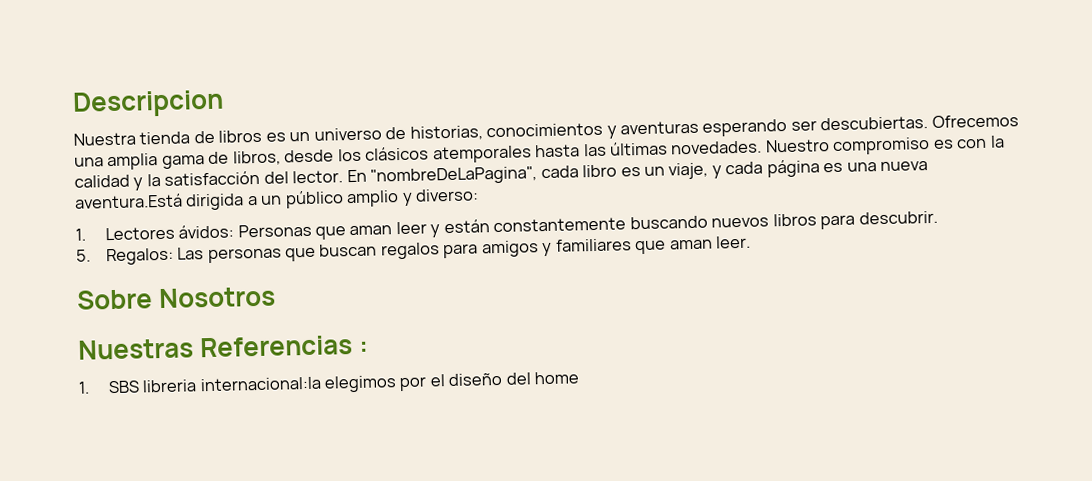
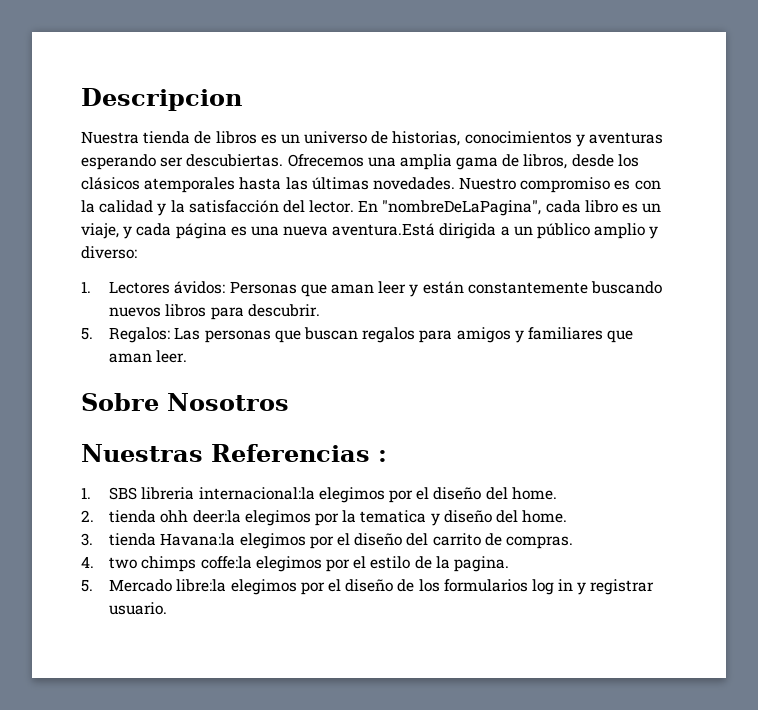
- 1. SBS libreria internacional:la elegimos por el diseño del home
+ 1. SBS libreria internacional:la elegimos por el diseño del home.
+ 2. tienda ohh deer:la elegimos por la tematica y diseño del home.
+ 3. tienda Havana:la elegimos por el diseño del carrito de compras.
+ 4. two chimps coffe:la elegimos por el estilo de la pagina.
+ 5. Mercado libre:la elegimos por el diseño de los formularios log in y registrar usuario.

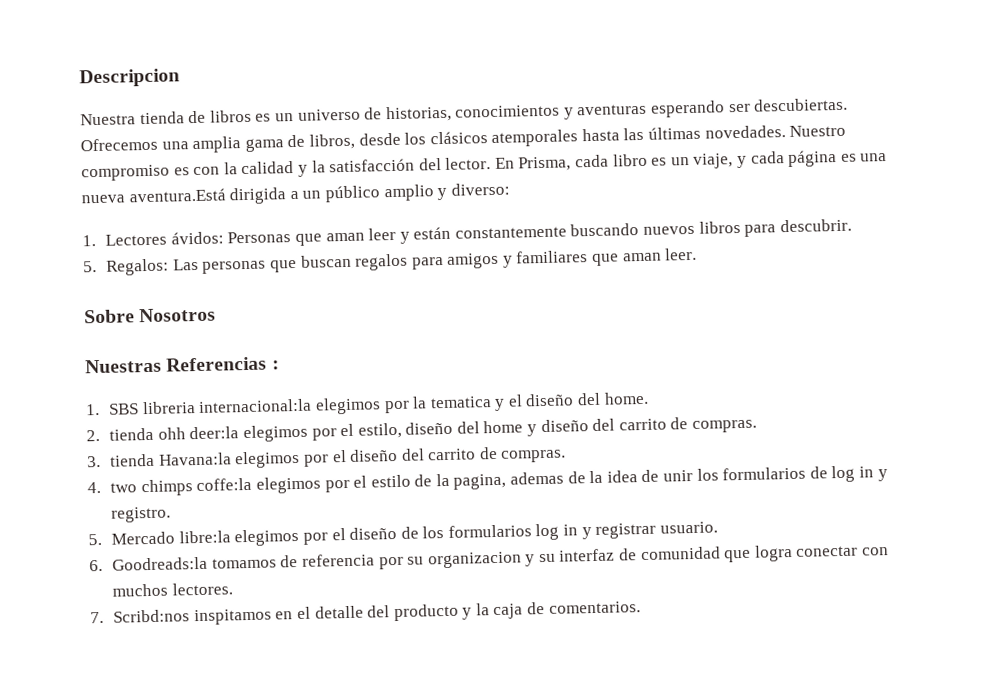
- En "nombreDeLaPagina", cada libro es un viaje, y cada página es una nueva aventura.Está dirigida a un público amplio y diverso:
+ En Prisma, cada libro es un viaje, y cada página es una nueva aventura.Está dirigida a un público amplio y diverso:
- 1. SBS libreria internacional:la elegimos por el diseño del home.
+ 1. SBS libreria internacional:la elegimos por la tematica y el diseño del home.
- 2. tienda ohh deer:la elegimos por la tematica y diseño del home.
+ 2. tienda ohh deer:la elegimos por el estilo, diseño del home y diseño del carrito de compras.
- 4. two chimps coffe:la elegimos por el estilo de la pagina.
+ 4. two chimps coffe:la elegimos por el estilo de la pagina, ademas de la idea de unir los formularios de log in y registro.
+ 6. Goodreads:la tomamos de referencia por su organizacion y su interfaz de comunidad que logra conectar con muchos lectores.
+ 7. Scribd:nos inspitamos en el detalle del producto y la caja de comentarios.

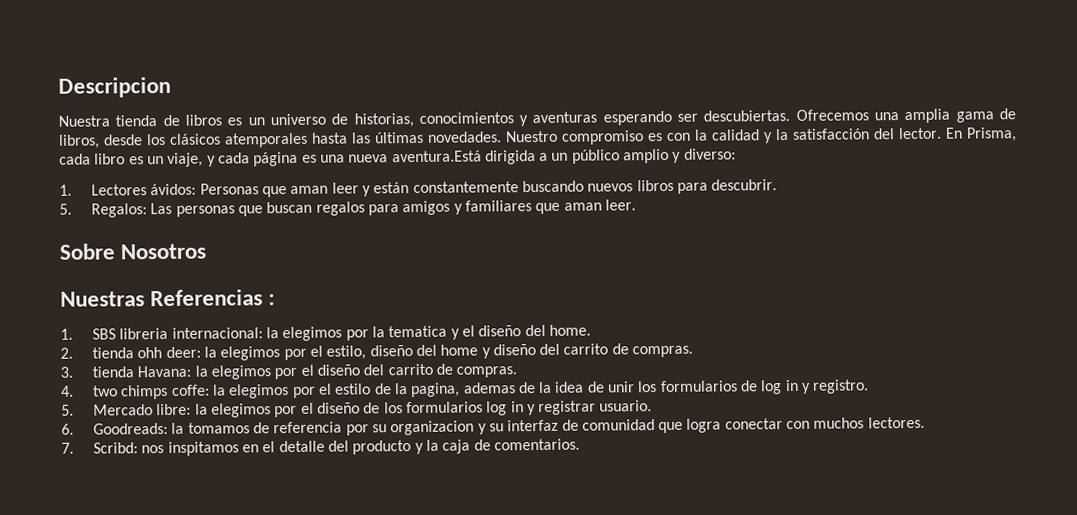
- 1. SBS libreria internacional:la elegimos por la tematica y el diseño del home.
+ 1. SBS libreria internacional: la elegimos por la tematica y el diseño del home.
- 2. tienda ohh deer:la elegimos por el estilo, diseño del home y diseño del carrito de compras.
+ 2. tienda ohh deer: la elegimos por el estilo, diseño del home y diseño del carrito de compras.
- 3. tienda Havana:la elegimos por el diseño del carrito de compras.
+ 3. tienda Havana: la elegimos por el diseño del carrito de compras.
- 4. two chimps coffe:la elegimos por el estilo de la pagina, ademas de la idea de unir los formularios de log in y registro.
+ 4. two chimps coffe: la elegimos por el estilo de la pagina, ademas de la idea de unir los formularios de log in y registro.
- 5. Mercado libre:la elegimos por el diseño de los formularios log in y registrar usuario.
+ 5. Mercado libre: la elegimos por el diseño de los formularios log in y registrar usuario.
- 6. Goodreads:la tomamos de referencia por su organizacion y su interfaz de comunidad que logra conectar con muchos lectores.
+ 6. Goodreads: la tomamos de referencia por su organizacion y su interfaz de comunidad que logra conectar con muchos lectores.
- 7. Scribd:nos inspitamos en el detalle del producto y la caja de comentarios.
+ 7. Scribd: nos inspitamos en el detalle del producto y la caja de comentarios.

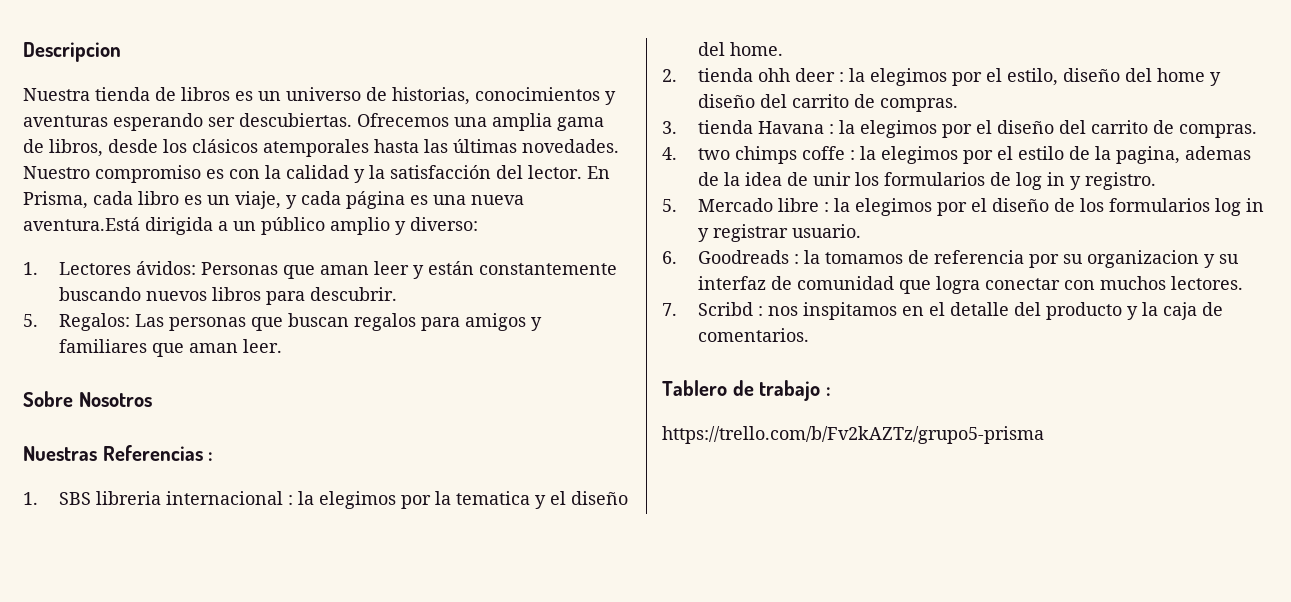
- 1. SBS libreria internacional: la elegimos por la tematica y el diseño del home.
+ 1. SBS libreria internacional : la elegimos por la tematica y el diseño del home.
- 2. tienda ohh deer: la elegimos por el estilo, diseño del home y diseño del carrito de compras.
+ 2. tienda ohh deer : la elegimos por el estilo, diseño del home y diseño del carrito de compras.
- 3. tienda Havana: la elegimos por el diseño del carrito de compras.
+ 3. tienda Havana : la elegimos por el diseño del carrito de compras.
- 4. two chimps coffe: la elegimos por el estilo de la pagina, ademas de la idea de unir los formularios de log in y registro.
+ 4. two chimps coffe : la elegimos por el estilo de la pagina, ademas de la idea de unir los formularios de log in y registro.
- 5. Mercado libre: la elegimos por el diseño de los formularios log in y registrar usuario.
+ 5. Mercado libre : la elegimos por el diseño de los formularios log in y registrar usuario.
- 6. Goodreads: la tomamos de referencia por su organizacion y su interfaz de comunidad que logra conectar con muchos lectores.
+ 6. Goodreads : la tomamos de referencia por su organizacion y su interfaz de comunidad que logra conectar con muchos lectores.
- 7. Scribd: nos inspitamos en el detalle del producto y la caja de comentarios.
+ 7. Scribd : nos inspitamos en el detalle del producto y la caja de comentarios.
+ Tablero de trabajo :
+ https://trello.com/b/Fv2kAZTz/grupo5-prisma

